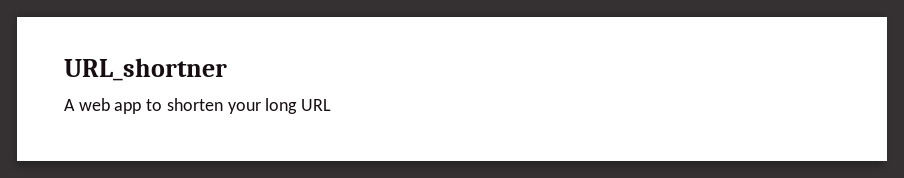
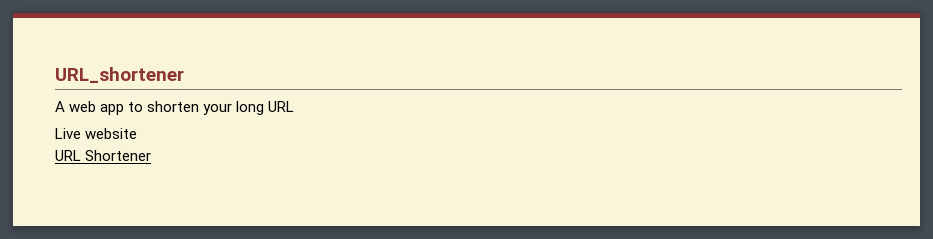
- URL_shortner
+ URL_shortener
+ Live website
+ URL Shortener

